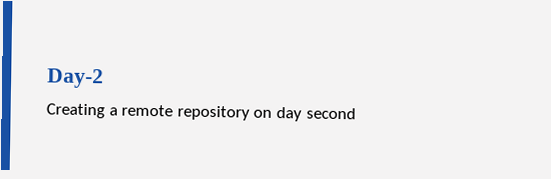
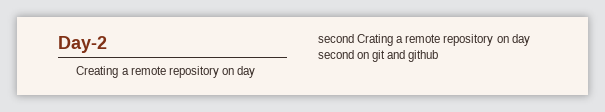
- Creating a remote repository on day second
+ Creating a remote repository on day second Crating a remote repository on day second on git and github

